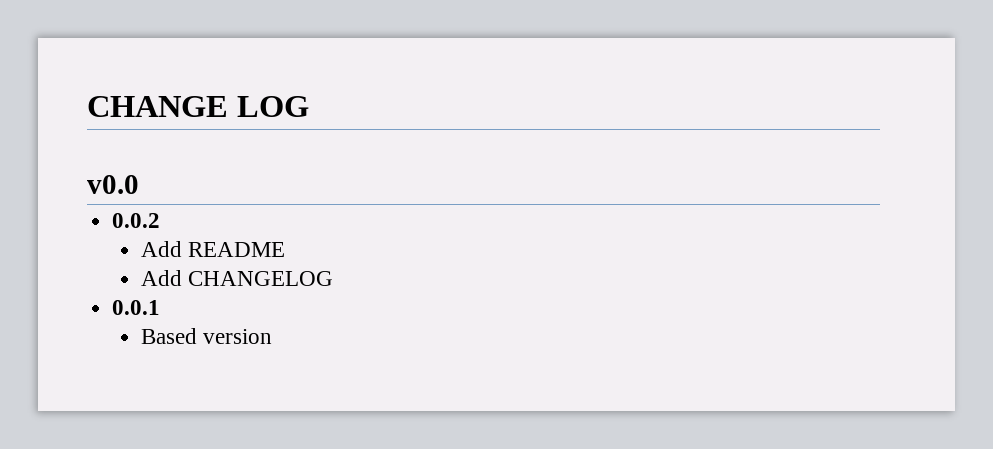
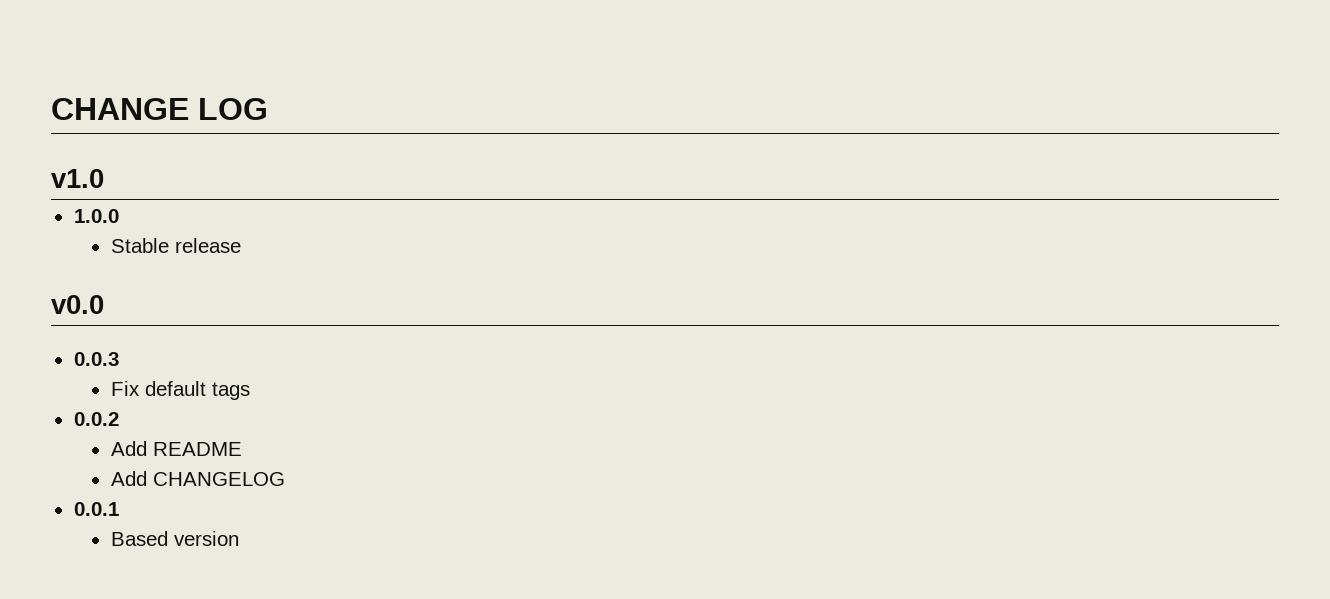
+ v1.0
+ 1.0.0
+ Stable release
  v0.0
+ 0.0.3
+ Fix default tags

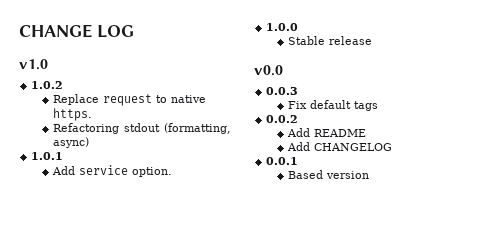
+ 1.0.2
+ Replace request to native https.
+ Refactoring stdout (formatting, async)
+ 1.0.1
+ Add service option.

